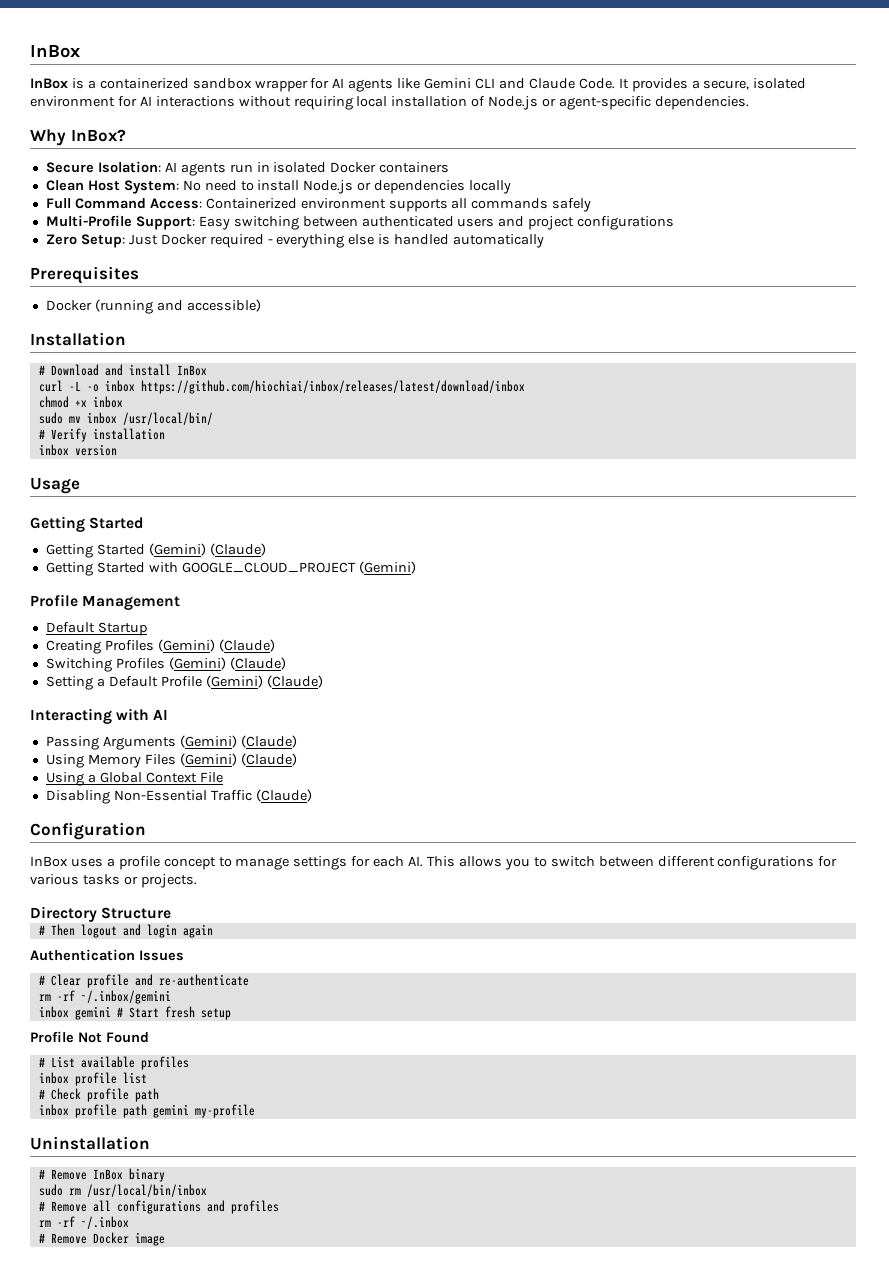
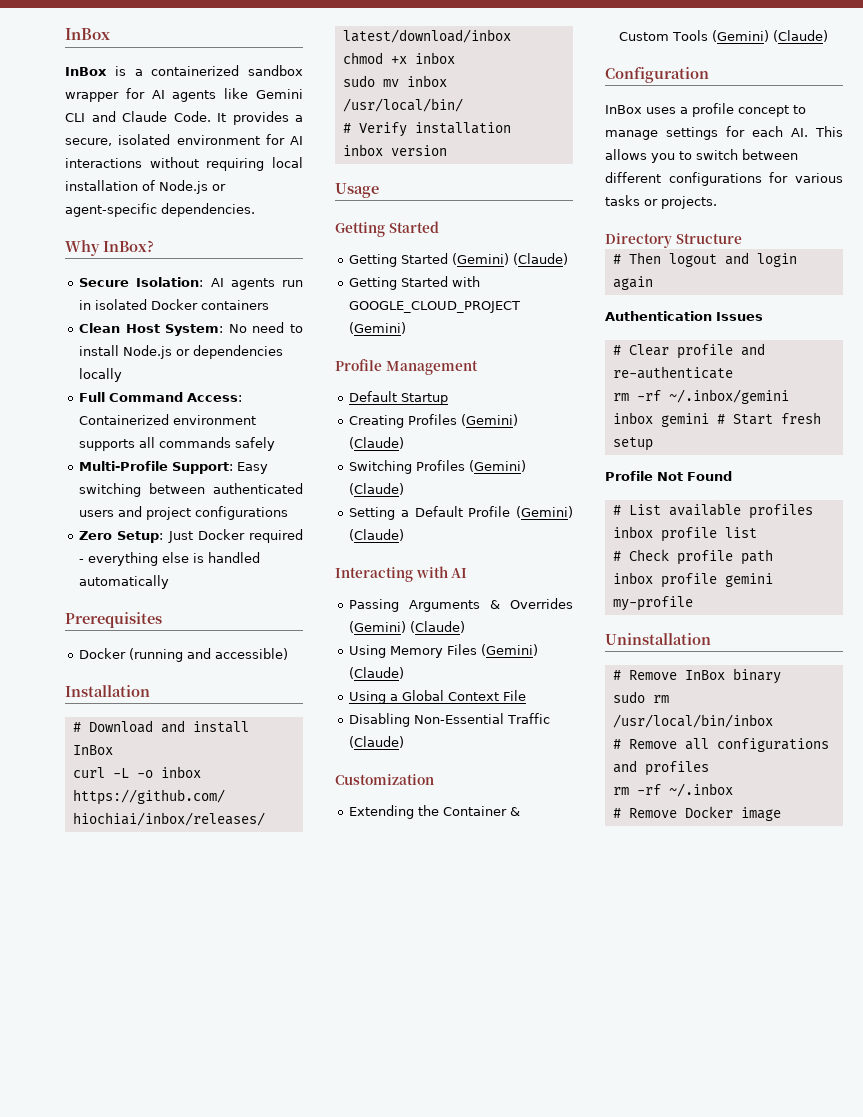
- Passing Arguments (Gemini) (Claude)
+ Passing Arguments & Overrides (Gemini) (Claude)
+ Customization
+ Extending the Container & Custom Tools (Gemini) (Claude)
- inbox profile path gemini my-profile
+ inbox profile gemini my-profile

